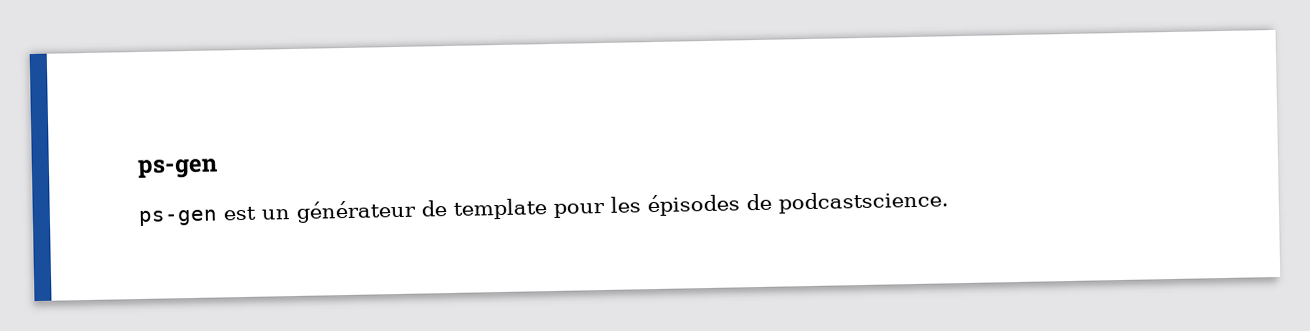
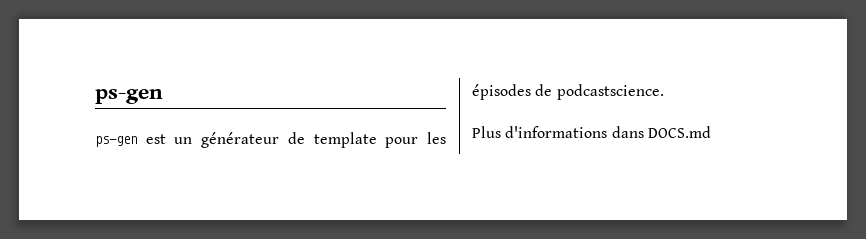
+ Plus d'informations dans DOCS.md

